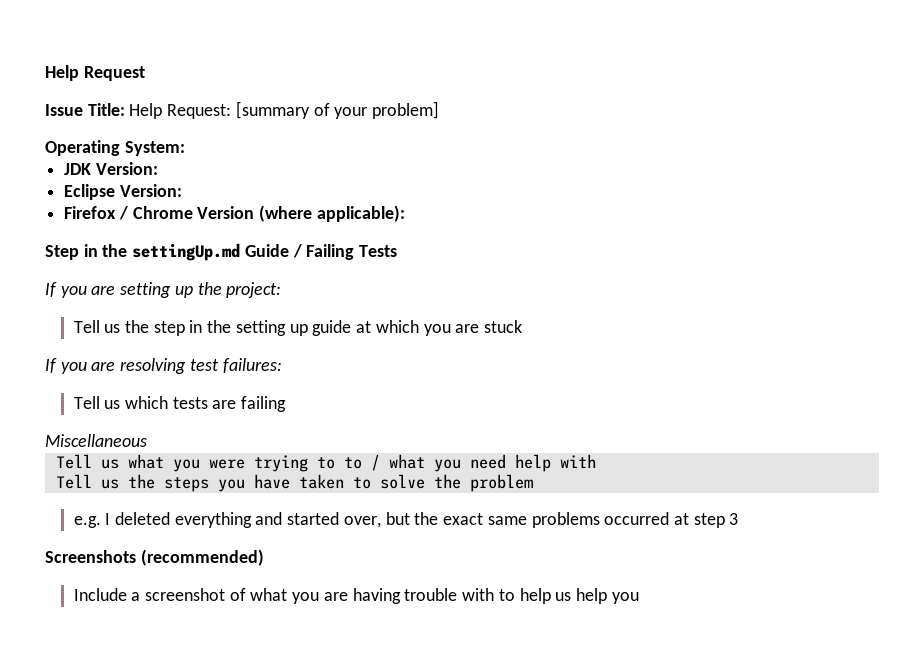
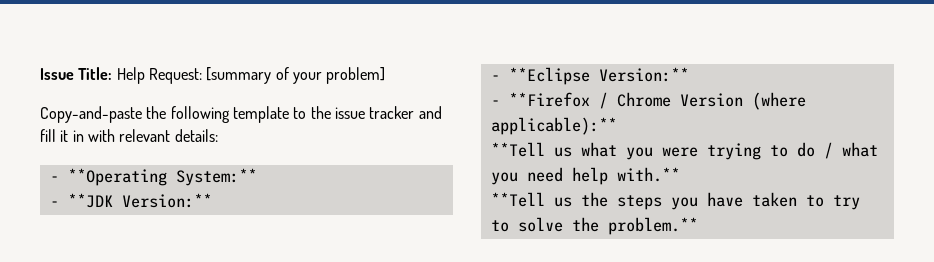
- Help Request
- Operating System:
- JDK Version:
- Eclipse Version:
- Firefox / Chrome Version (where applicable):
- Step in the settingUp.md Guide / Failing Tests
- If you are setting up the project:
- Tell us the step in the setting up guide at which you are stuck
- If you are resolving test failures:
- Tell us which tests are failing
- Miscellaneous
- Tell us what you were trying to to / what you need help with
- Tell us the steps you have taken to solve the problem
- e.g. I deleted everything and started over, but the exact same problems occurred at step 3
- Screenshots (recommended)
- Include a screenshot of what you are having trouble with to help us help you
+ Copy-and-paste the following template to the issue tracker and fill it in with relevant details:
+ - **Operating System:**
+ - **JDK Version:**
+ - **Eclipse Version:**
+ - **Firefox / Chrome Version (where applicable):**
+ **Tell us what you were trying to do / what you need help with.**
+ **Tell us the steps you have taken to try to solve the problem.**

